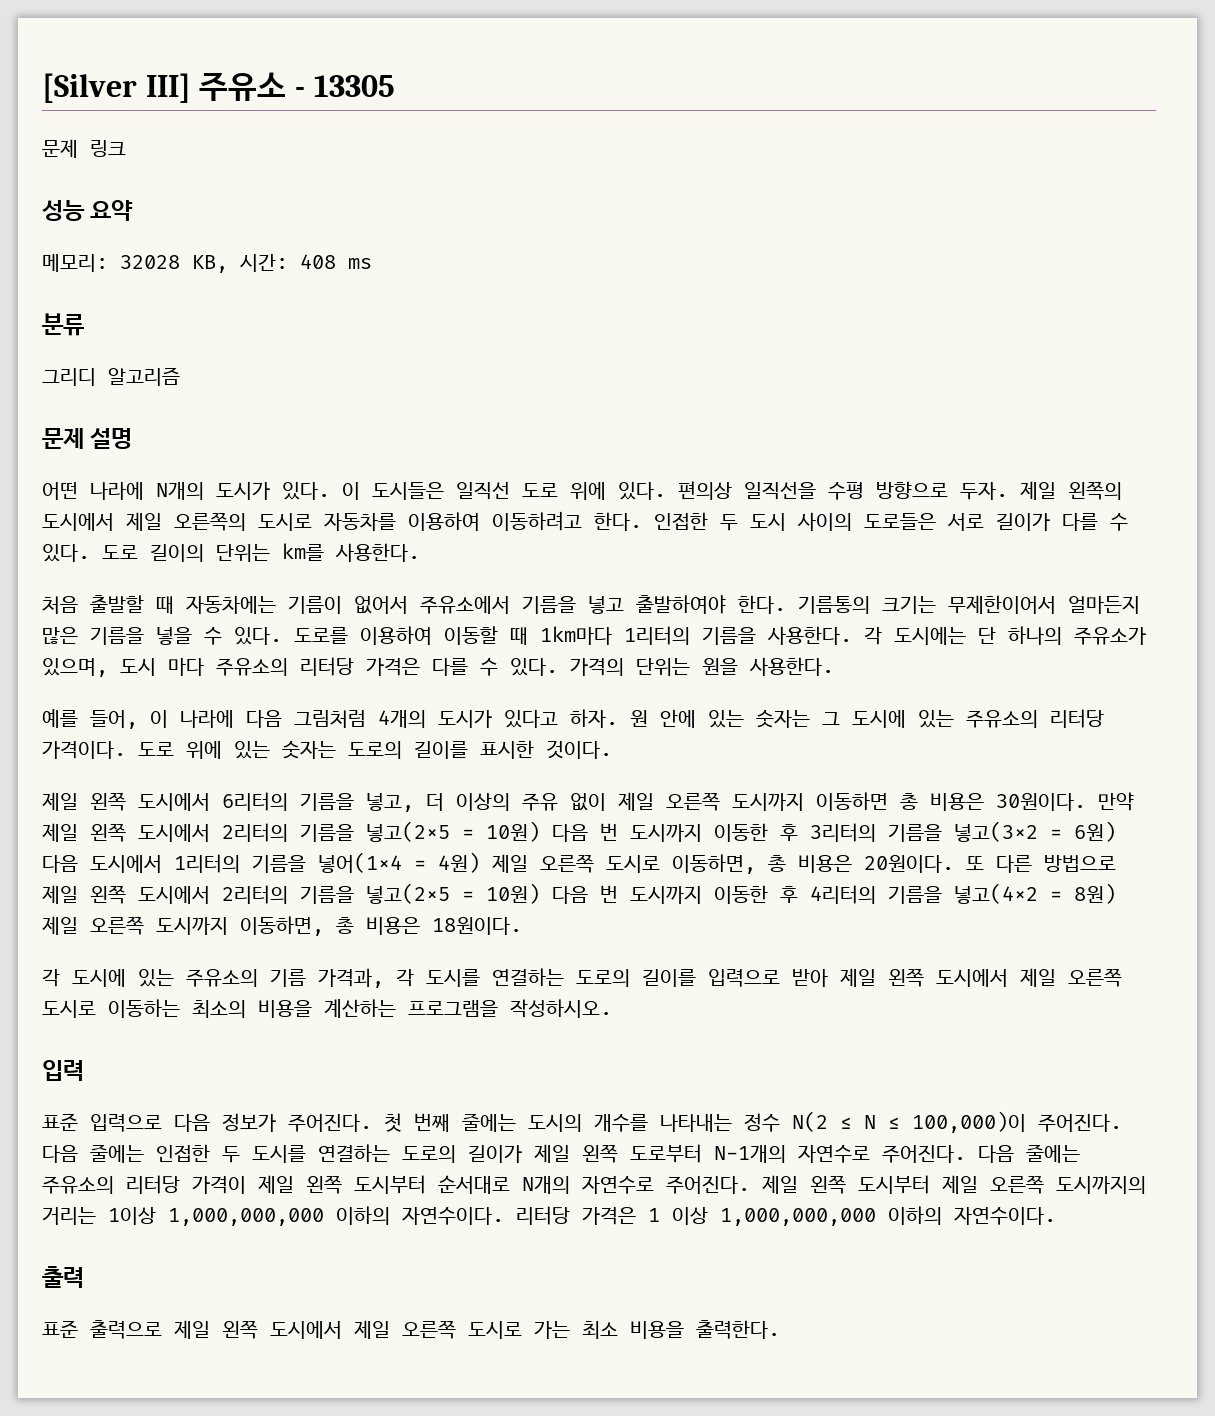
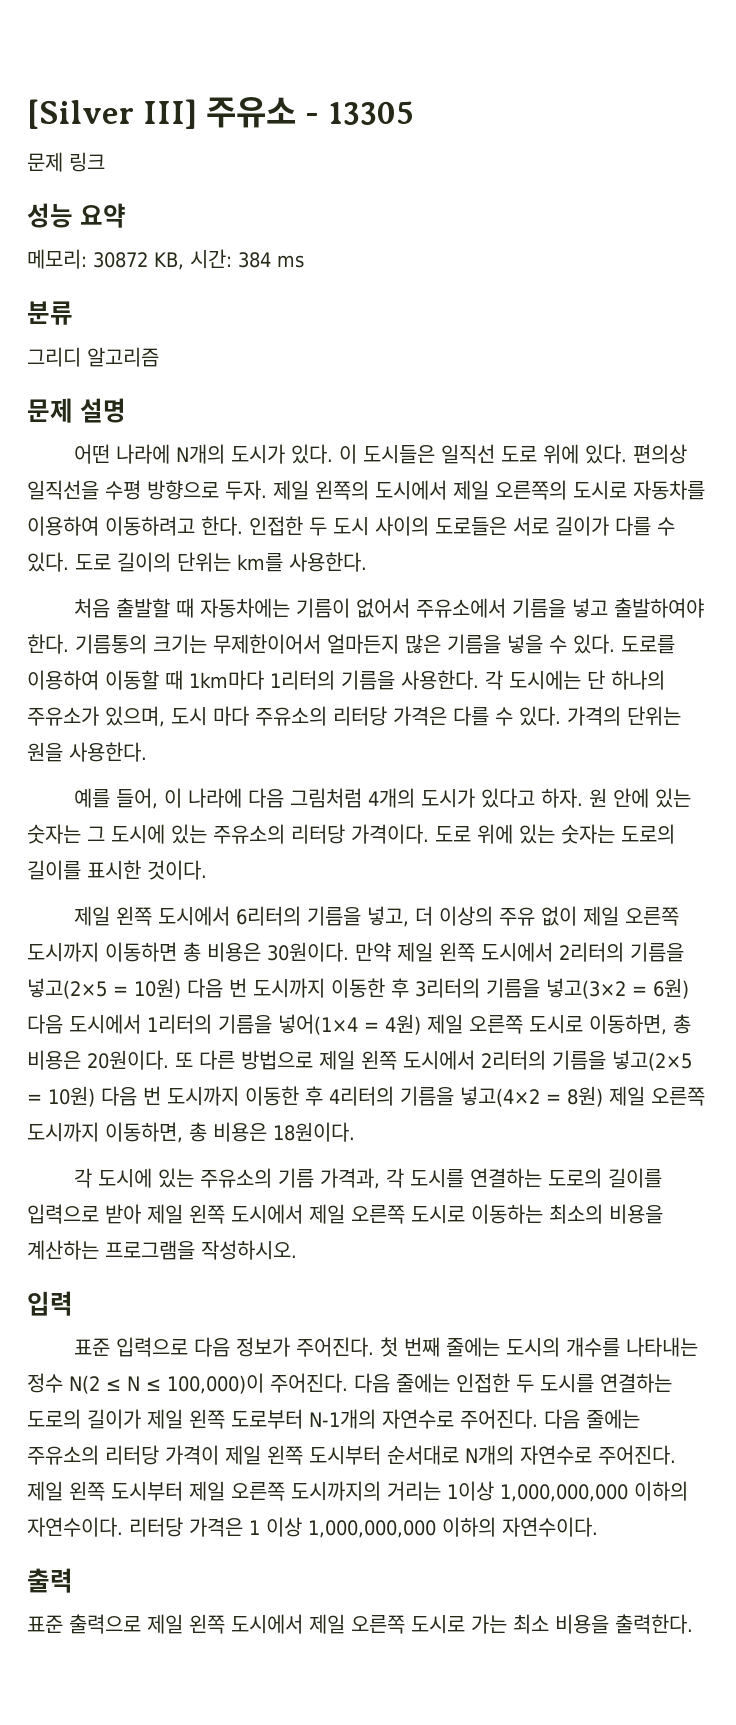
- 메모리: 32028 KB, 시간: 408 ms
+ 메모리: 30872 KB, 시간: 384 ms

